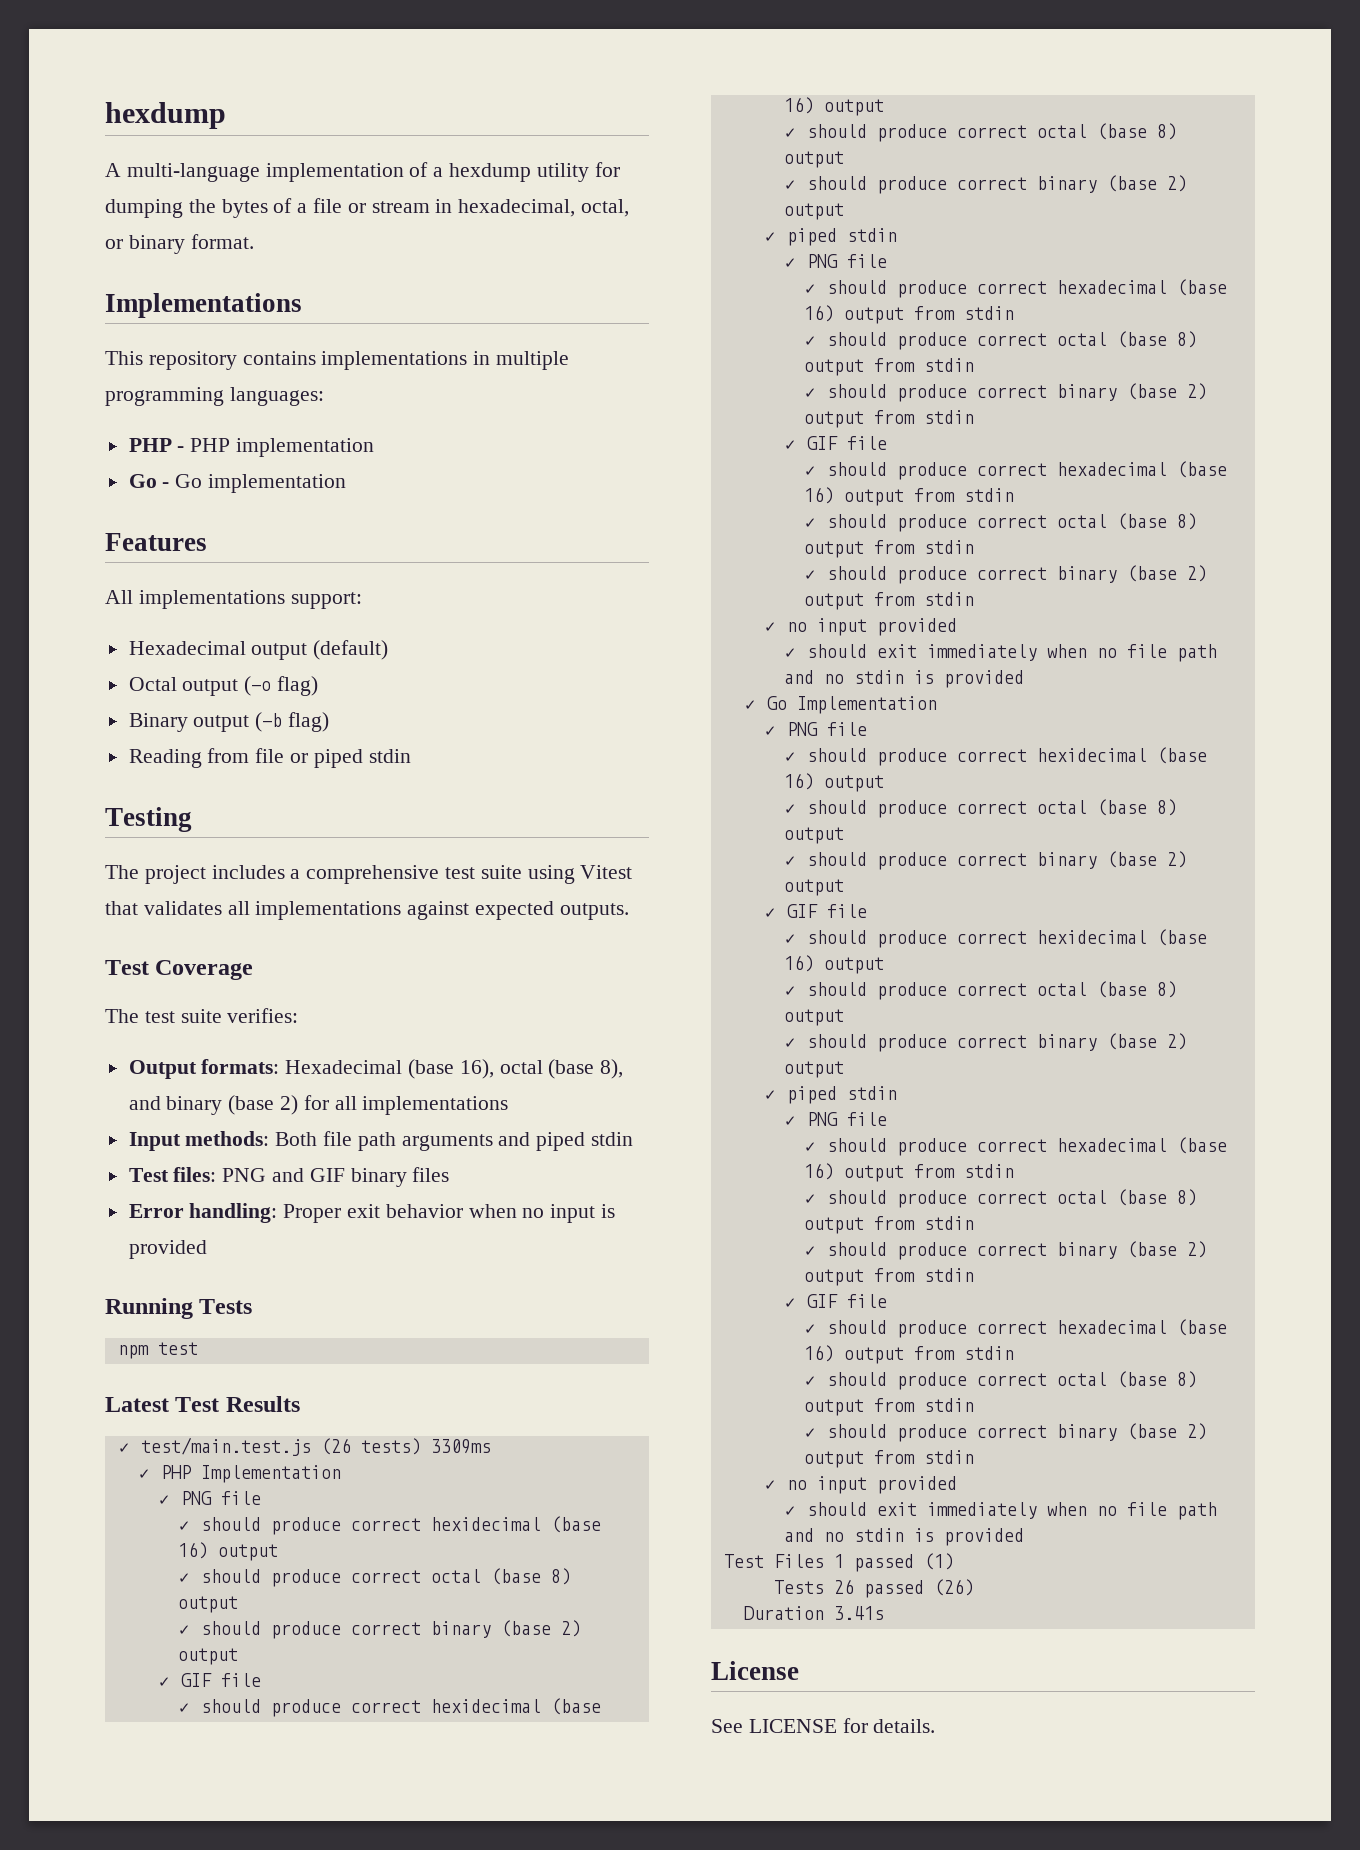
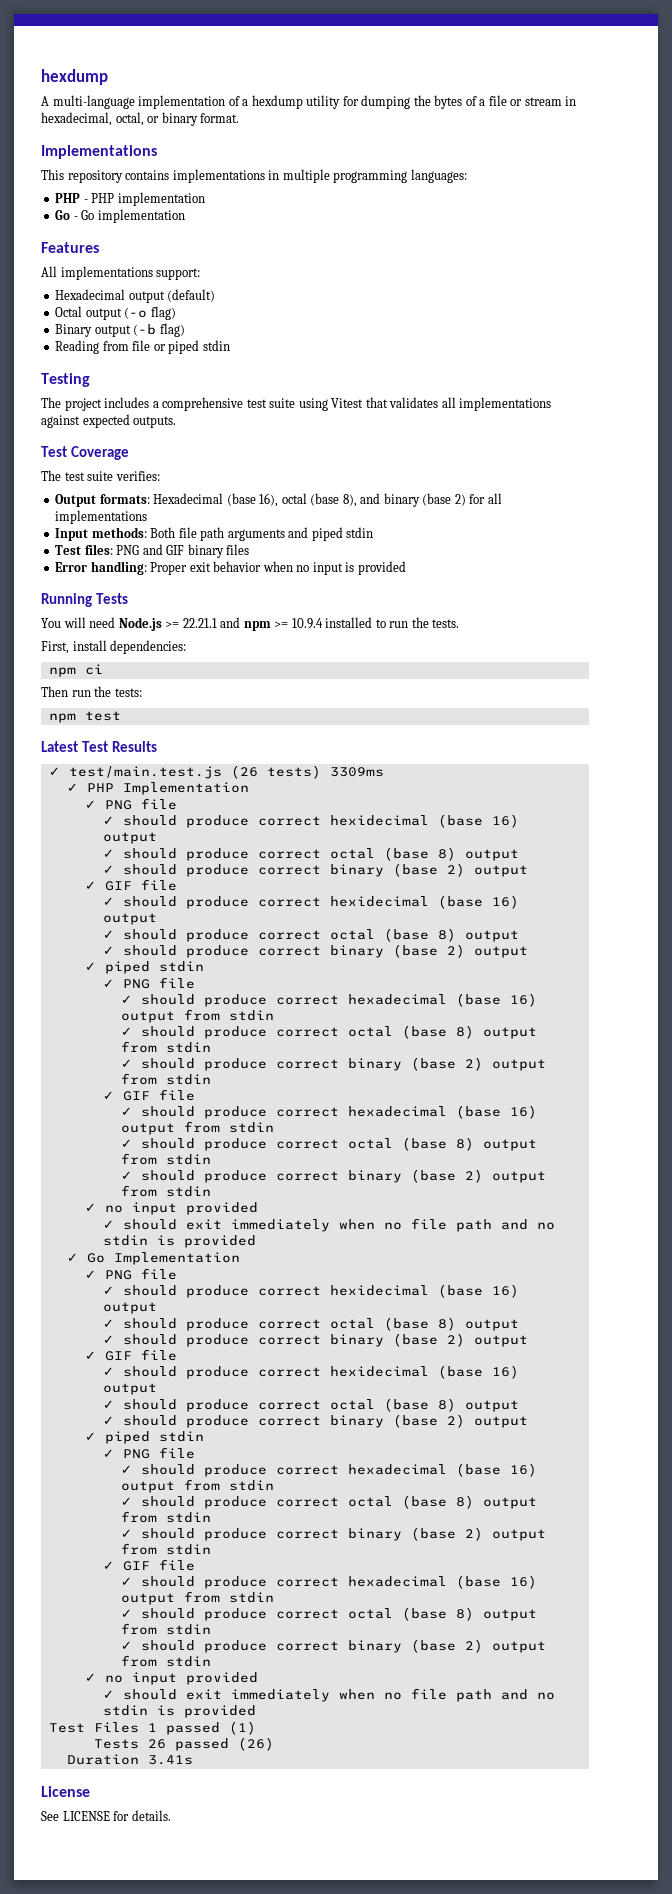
+ You will need Node.js >= 22.21.1 and npm >= 10.9.4 installed to run the tests.
+ First, install dependencies:
+ npm ci
+ Then run the tests:

